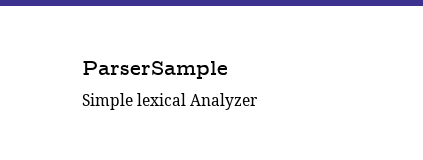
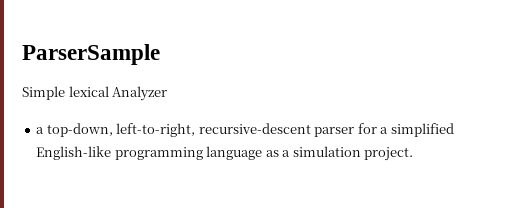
+ a top-down, left-to-right, recursive-descent parser for a simplified English-like programming language as a simulation project.

